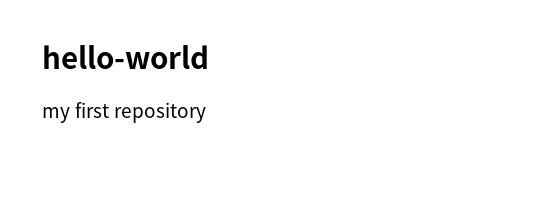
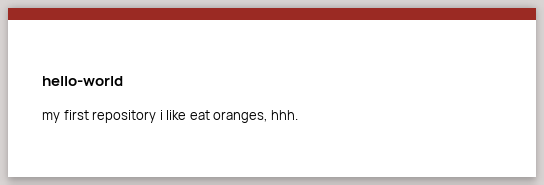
- my first repository
+ my first repository i like eat oranges, hhh.

